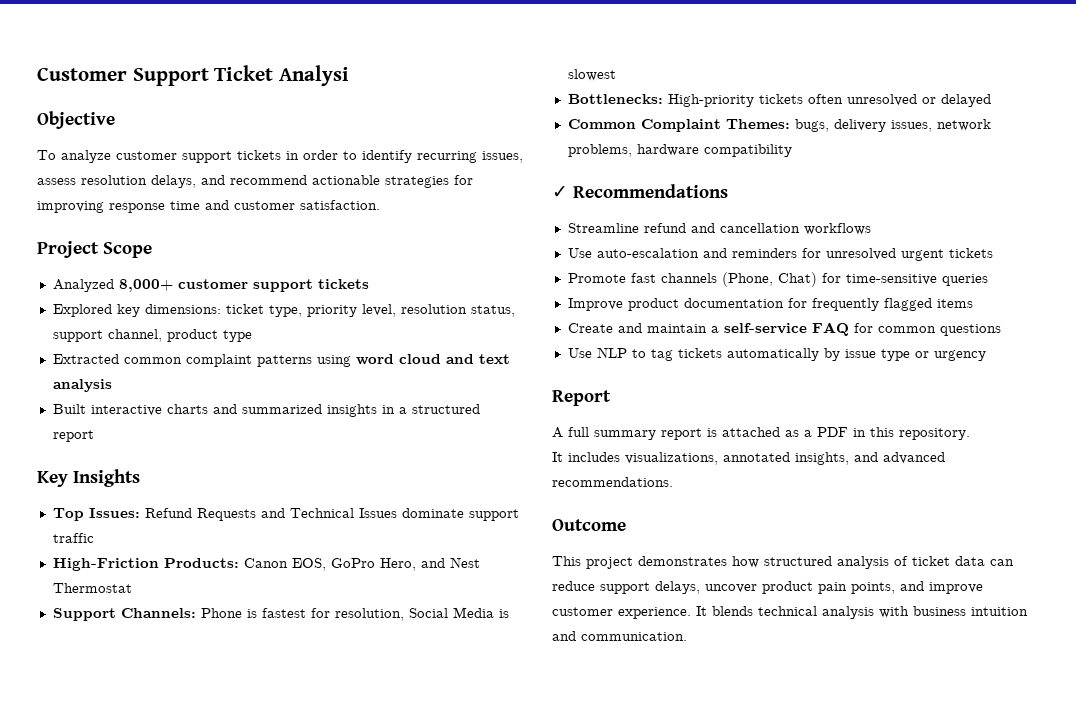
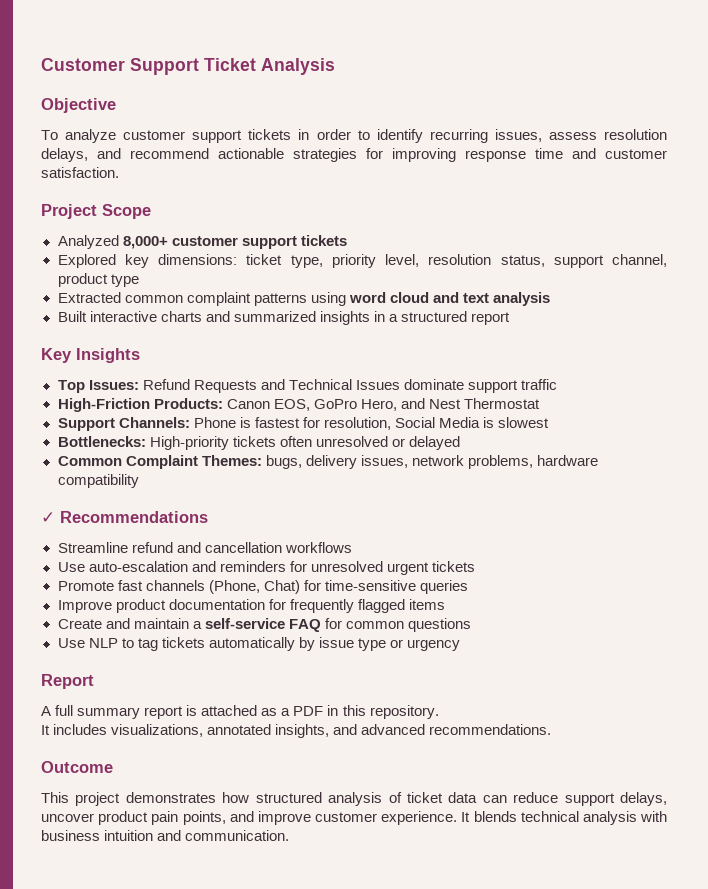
- Customer Support Ticket Analysi
+ Customer Support Ticket Analysis

